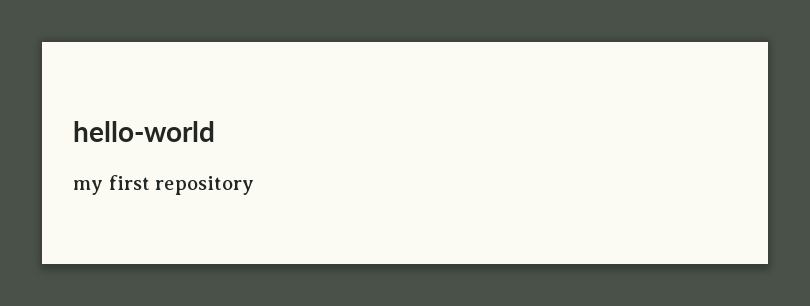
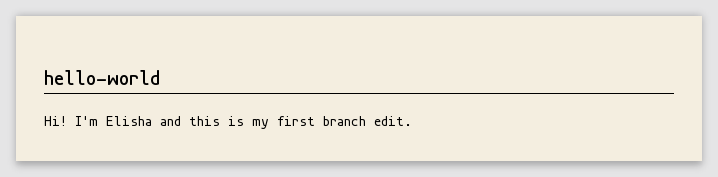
- my first repository
+ Hi! I'm Elisha and this is my first branch edit.

